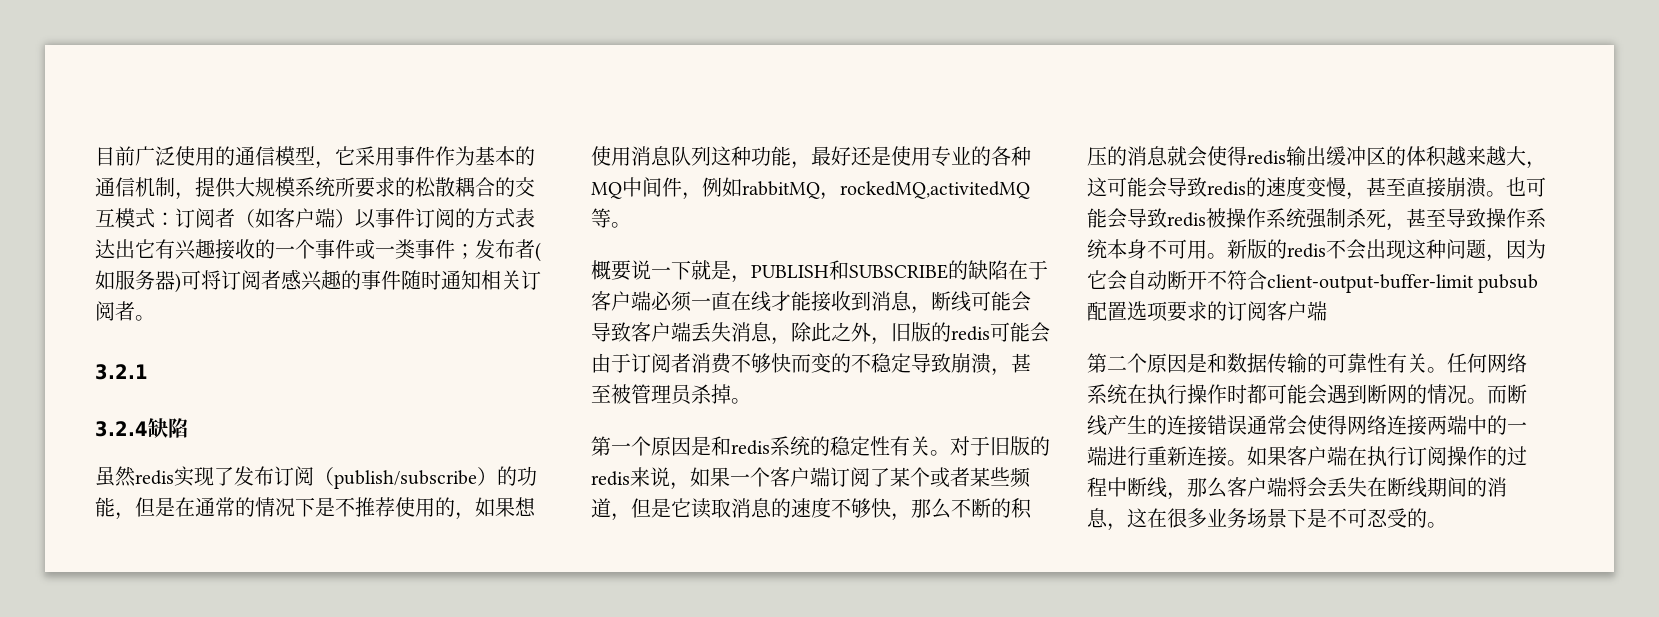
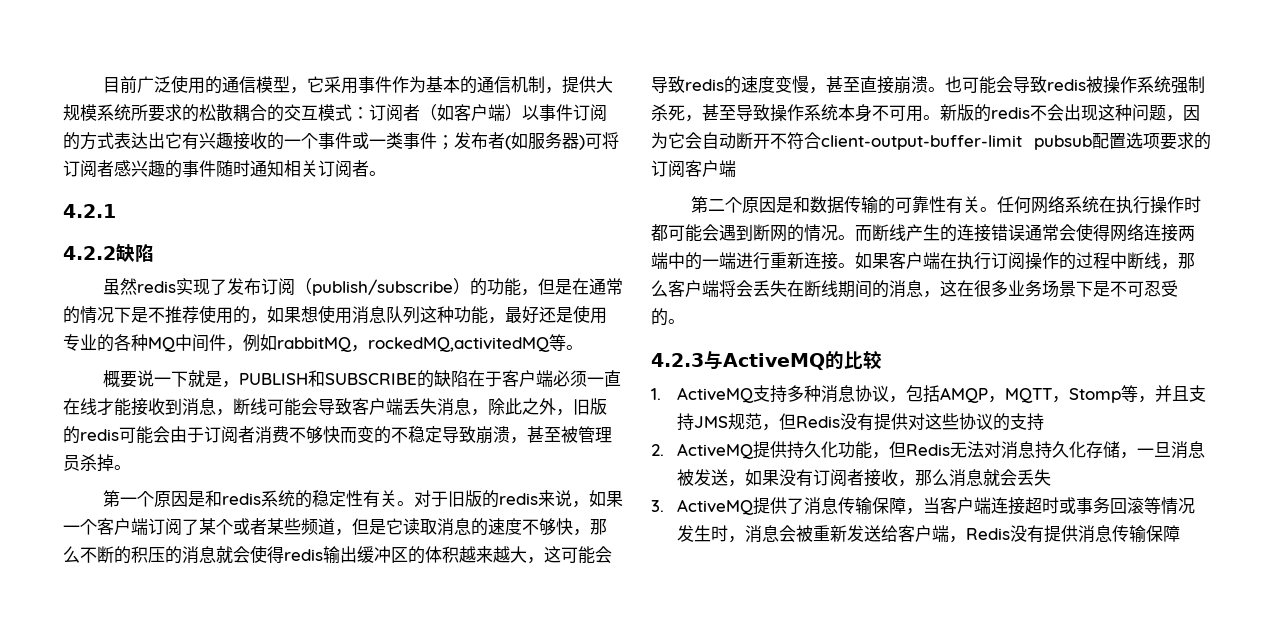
- 3.2.1
- 3.2.4缺陷
+ 4.2.1
+ 4.2.2缺陷
+ 4.2.3与ActiveMQ的比较
+ 1. ActiveMQ支持多种消息协议，包括AMQP，MQTT，Stomp等，并且支持JMS规范，但Redis没有提供对这些协议的支持
+ 2. ActiveMQ提供持久化功能，但Redis无法对消息持久化存储，一旦消息被发送，如果没有订阅者接收，那么消息就会丢失
+ 3. ActiveMQ提供了消息传输保障，当客户端连接超时或事务回滚等情况发生时，消息会被重新发送给客户端，Redis没有提供消息传输保障

